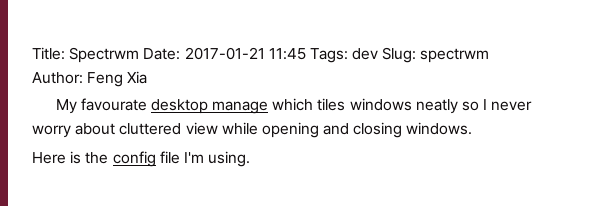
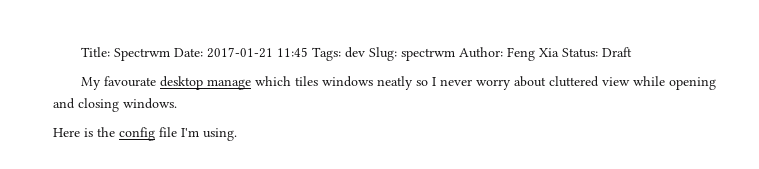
- Title: Spectrwm Date: 2017-01-21 11:45 Tags: dev Slug: spectrwm Author: Feng Xia
+ Title: Spectrwm Date: 2017-01-21 11:45 Tags: dev Slug: spectrwm Author: Feng Xia Status: Draft

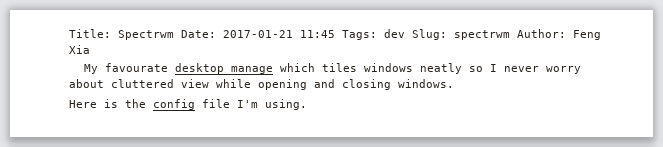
- Title: Spectrwm Date: 2017-01-21 11:45 Tags: dev Slug: spectrwm Author: Feng Xia Status: Draft
+ Title: Spectrwm Date: 2017-01-21 11:45 Tags: dev Slug: spectrwm Author: Feng Xia

